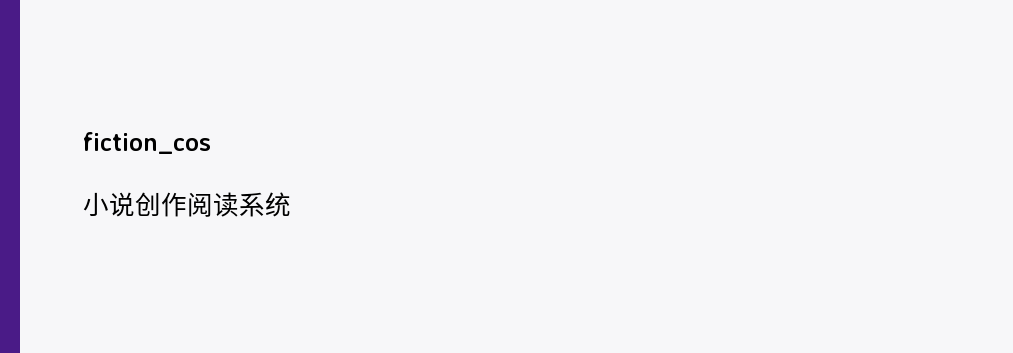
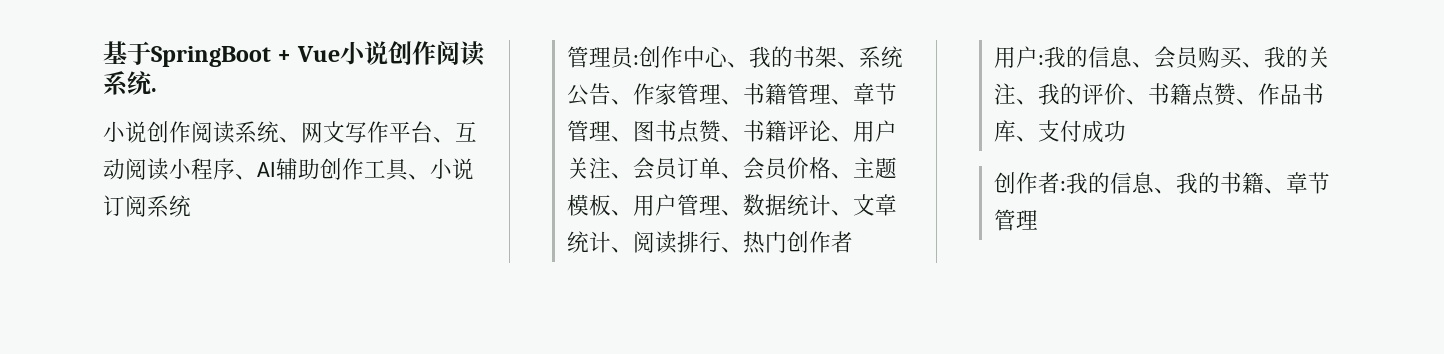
- fiction_cos
- 小说创作阅读系统
+ 基于SpringBoot + Vue小说创作阅读系统.
+ 小说创作阅读系统、网文写作平台、互动阅读小程序、AI辅助创作工具、小说订阅系统
+ 管理员:创作中心、我的书架、系统公告、作家管理、书籍管理、章节管理、图书点赞、书籍评论、用户关注、会员订单、会员价格、主题模板、用户管理、数据统计、文章统计、阅读排行、热门创作者
+ 用户:我的信息、会员购买、我的关注、我的评价、书籍点赞、作品书库、支付成功
+ 创作者:我的信息、我的书籍、章节管理

